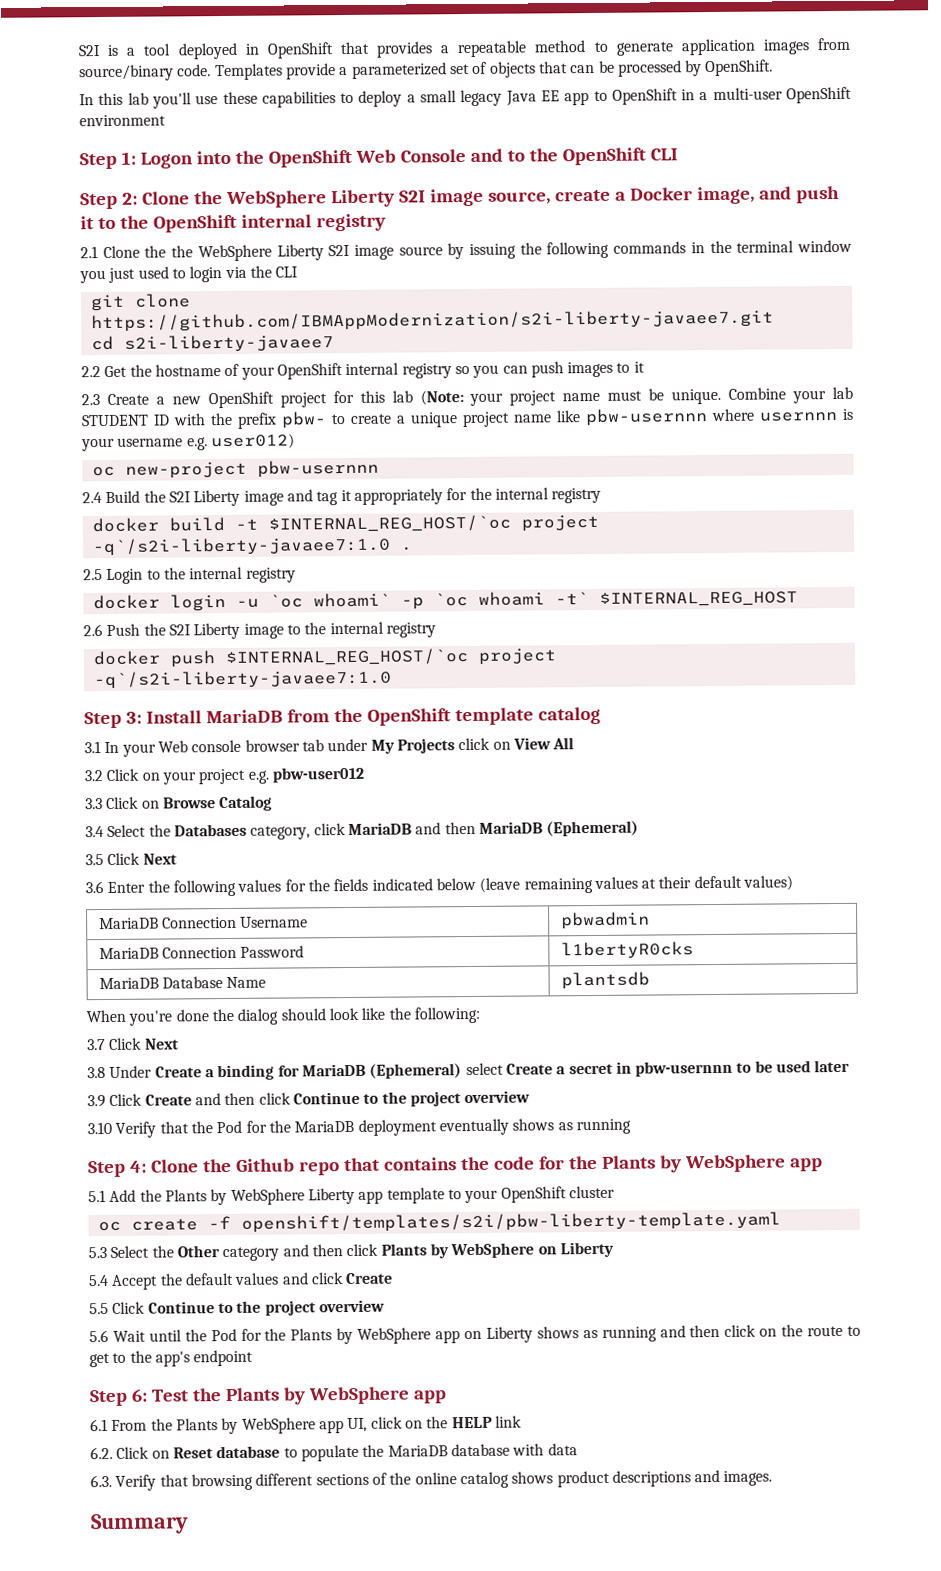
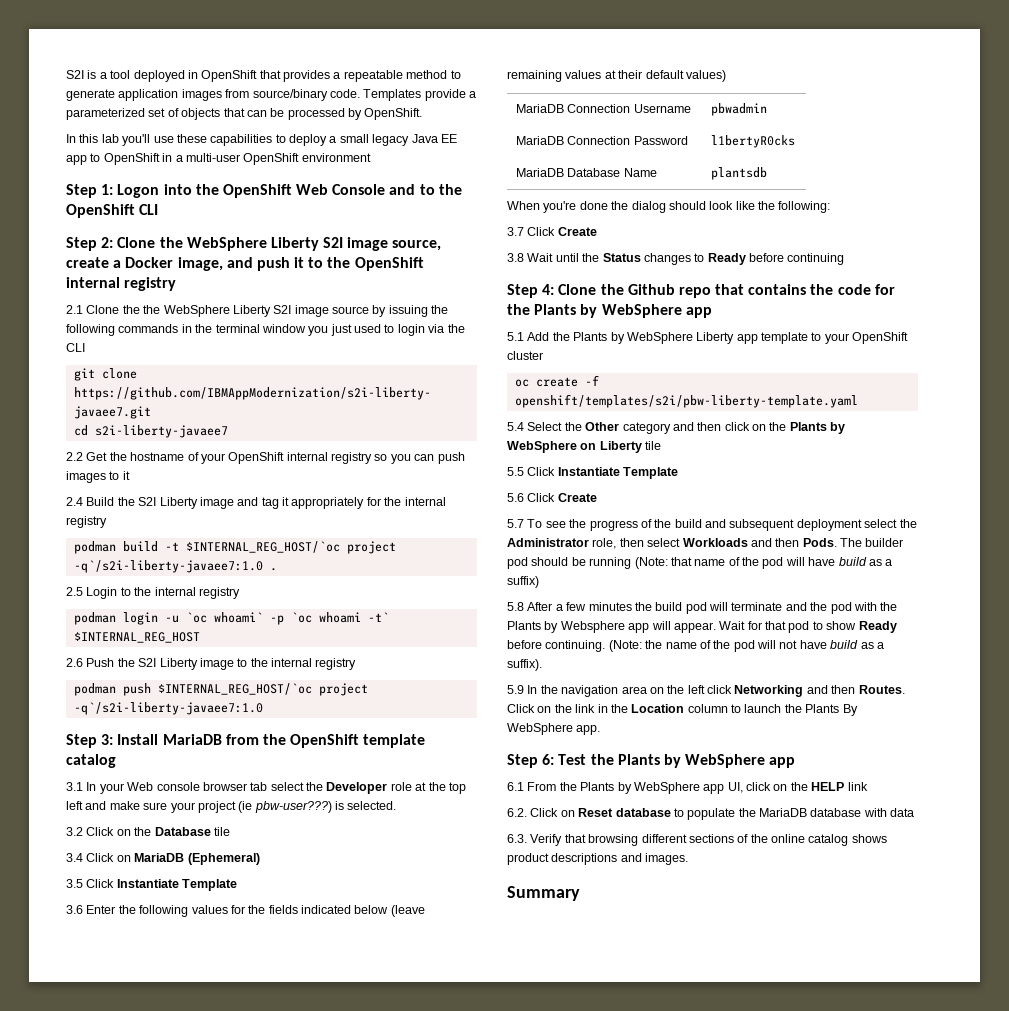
- 2.3 Create a new OpenShift project for this lab (Note: your project name must be unique. Combine your lab STUDENT ID with the prefix pbw- to create a unique project name like pbw-usernnn where usernnn is your username e.g. user012)
- oc new-project pbw-usernnn
- docker build -t $INTERNAL_REG_HOST/`oc project -q`/s2i-liberty-javaee7:1.0 .
+ podman build -t $INTERNAL_REG_HOST/`oc project -q`/s2i-liberty-javaee7:1.0 .
- docker login -u `oc whoami` -p `oc whoami -t` $INTERNAL_REG_HOST
+ podman login -u `oc whoami` -p `oc whoami -t` $INTERNAL_REG_HOST
- docker push $INTERNAL_REG_HOST/`oc project -q`/s2i-liberty-javaee7:1.0
+ podman push $INTERNAL_REG_HOST/`oc project -q`/s2i-liberty-javaee7:1.0
- 3.1 In your Web console browser tab under My Projects click on View All
- 3.2 Click on your project e.g. pbw-user012
- 3.3 Click on Browse Catalog
- 3.4 Select the Databases category, click MariaDB and then MariaDB (Ephemeral)
+ 3.1 In your Web console browser tab select the Developer role at the top left and make sure your project (ie pbw-user???) is selected.
+ 3.2 Click on the Database tile
+ 3.4 Click on MariaDB (Ephemeral)
- 3.5 Click Next
+ 3.5 Click Instantiate Template
- 3.7 Click Next
+ 3.7 Click Create
- 3.8 Under Create a binding for MariaDB (Ephemeral) select Create a secret in pbw-usernnn to be used later
- 3.9 Click Create and then click Continue to the project overview
- 3.10 Verify that the Pod for the MariaDB deployment eventually shows as running
+ 3.8 Wait until the Status changes to Ready before continuing
- 5.3 Select the Other category and then click Plants by WebSphere on Liberty
- 5.4 Accept the default values and click Create
- 5.5 Click Continue to the project overview
- 5.6 Wait until the Pod for the Plants by WebSphere app on Liberty shows as running and then click on the route to get to the app's endpoint
+ 5.4 Select the Other category and then click on the Plants by WebSphere on Liberty tile
+ 5.5 Click Instantiate Template
+ 5.6 Click Create
+ 5.7 To see the progress of the build and subsequent deployment select the Administrator role, then select Workloads and then Pods. The builder pod should be running (Note: that name of the pod will have build as a suffix)
+ 5.8 After a few minutes the build pod will terminate and the pod with the Plants by Websphere app will appear. Wait for that pod to show Ready before continuing. (Note: the name of the pod will not have build as a suffix).
+ 5.9 In the navigation area on the left click Networking and then Routes. Click on the link in the Location column to launch the Plants By WebSphere app.

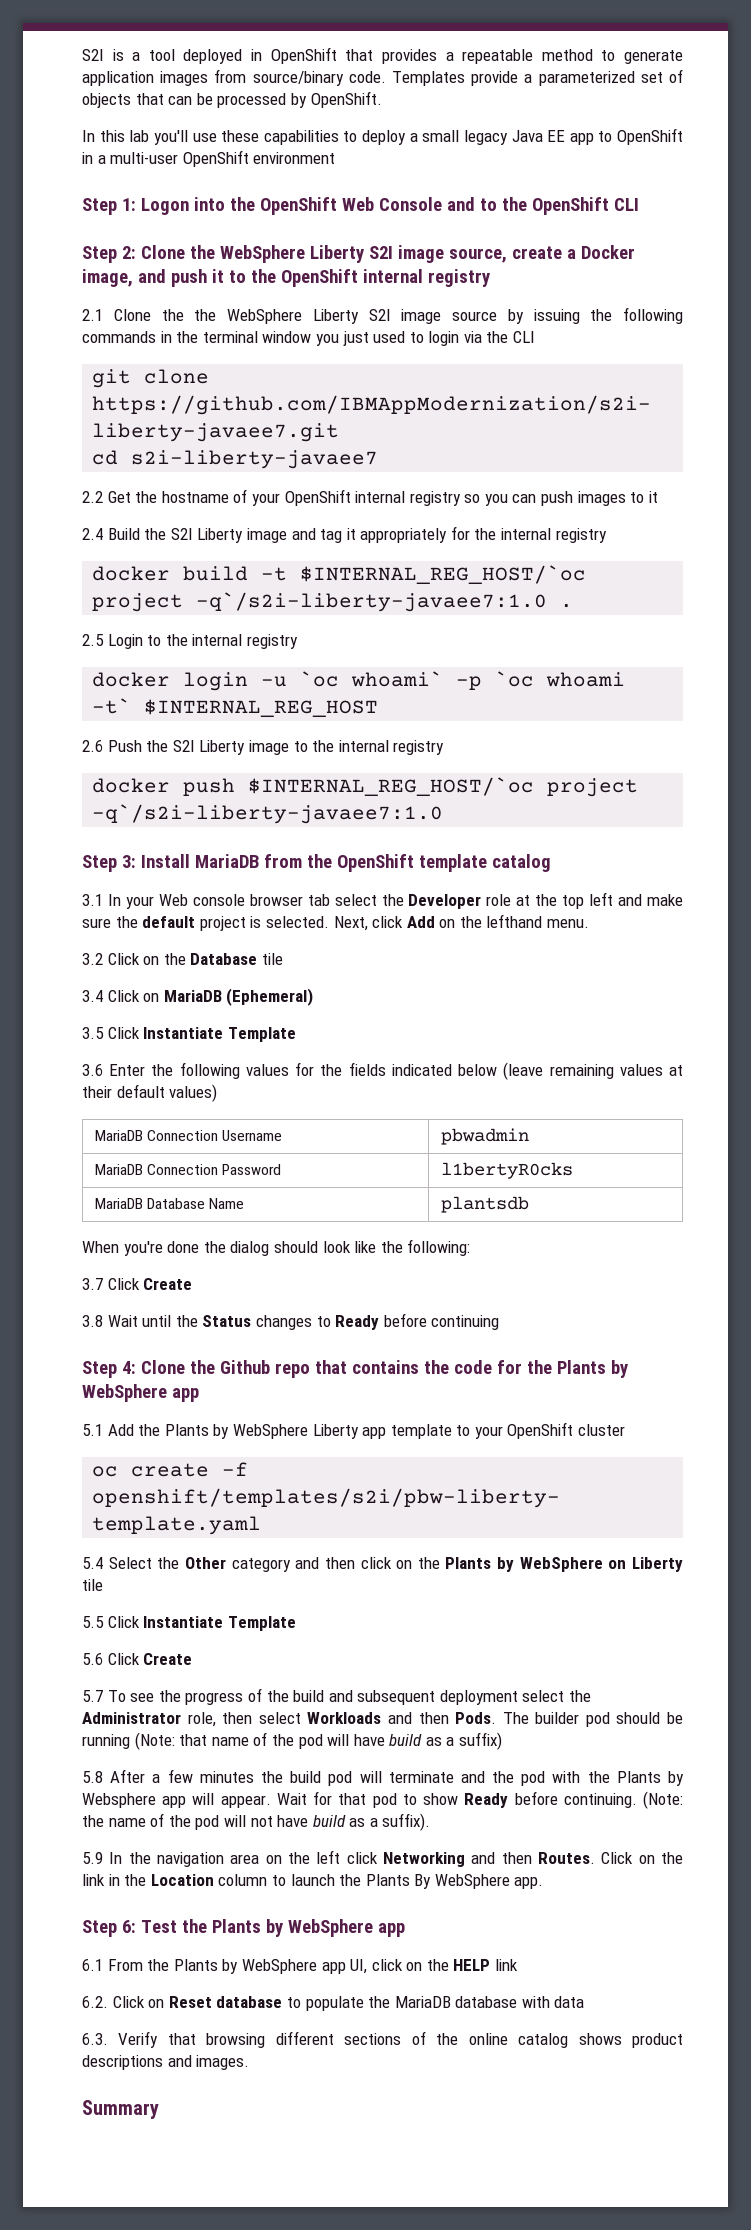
- podman build -t $INTERNAL_REG_HOST/`oc project -q`/s2i-liberty-javaee7:1.0 .
+ docker build -t $INTERNAL_REG_HOST/`oc project -q`/s2i-liberty-javaee7:1.0 .
- podman login -u `oc whoami` -p `oc whoami -t` $INTERNAL_REG_HOST
+ docker login -u `oc whoami` -p `oc whoami -t` $INTERNAL_REG_HOST
- podman push $INTERNAL_REG_HOST/`oc project -q`/s2i-liberty-javaee7:1.0
+ docker push $INTERNAL_REG_HOST/`oc project -q`/s2i-liberty-javaee7:1.0
- 3.1 In your Web console browser tab select the Developer role at the top left and make sure your project (ie pbw-user???) is selected.
+ 3.1 In your Web console browser tab select the Developer role at the top left and make sure the default project is selected. Next, click Add on the lefthand menu.

